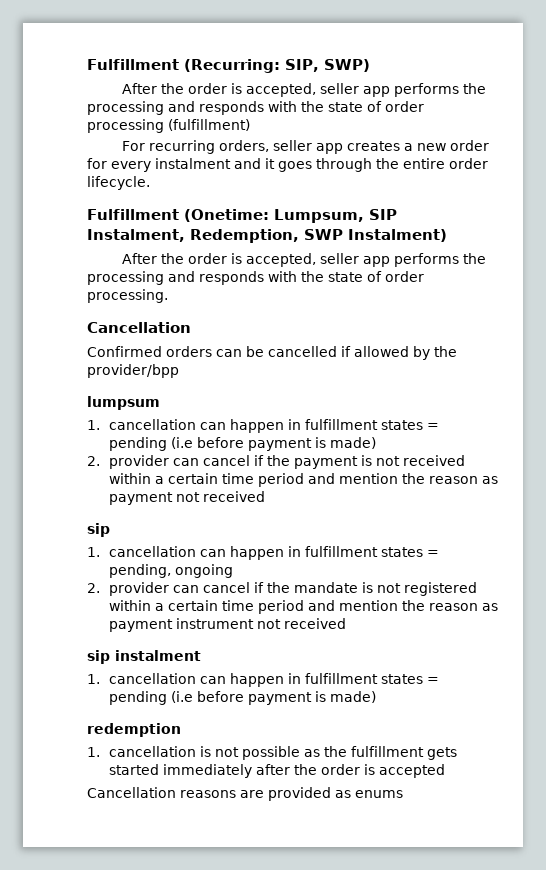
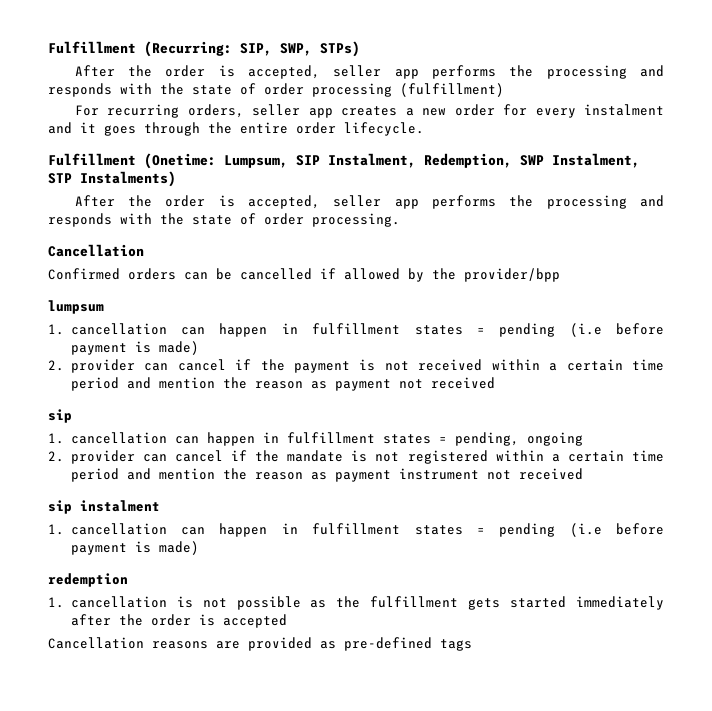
- Fulfillment (Recurring: SIP, SWP)
+ Fulfillment (Recurring: SIP, SWP, STPs)
- Fulfillment (Onetime: Lumpsum, SIP Instalment, Redemption, SWP Instalment)
+ Fulfillment (Onetime: Lumpsum, SIP Instalment, Redemption, SWP Instalment, STP Instalments)
- Cancellation reasons are provided as enums
+ Cancellation reasons are provided as pre-defined tags

